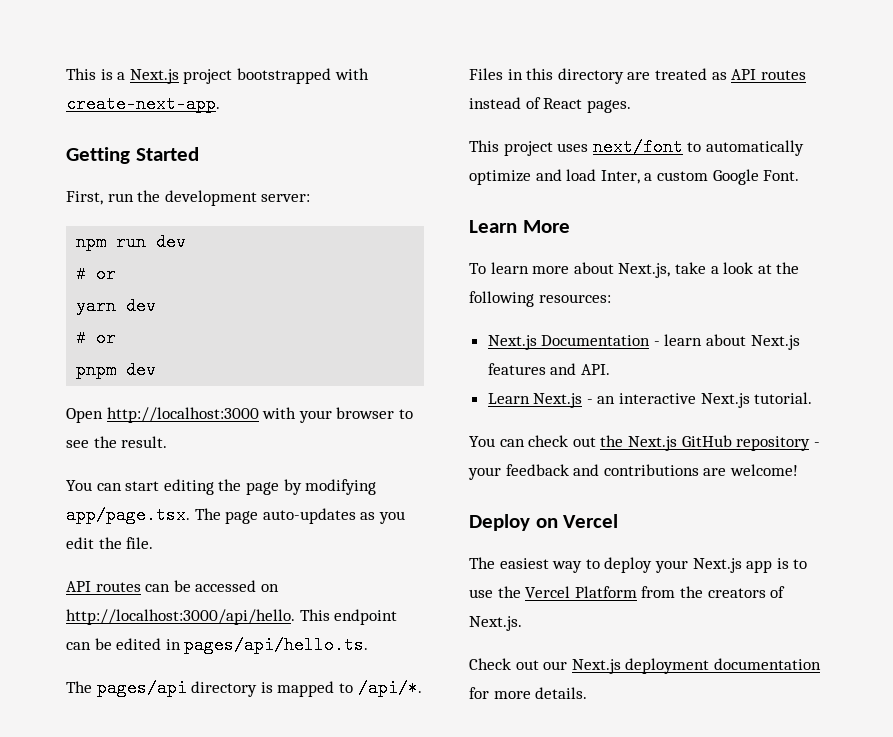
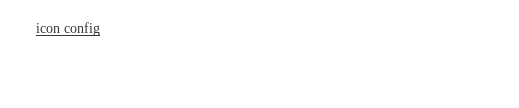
- This is a Next.js project bootstrapped with create-next-app.
- Getting Started
- First, run the development server:
- npm run dev
- # or
- yarn dev
- # or
- pnpm dev
- Open http://localhost:3000 with your browser to see the result.
- You can start editing the page by modifying app/page.tsx. The page auto-updates as you edit the file.
- API routes can be accessed on http://localhost:3000/api/hello. This endpoint can be edited in pages/api/hello.ts.
- The pages/api directory is mapped to /api/*. Files in this directory are treated as API routes instead of React pages.
- This project uses next/font to automatically optimize and load Inter, a custom Google Font.
- Learn More
- To learn more about Next.js, take a look at the following resources:
- Next.js Documentation - learn about Next.js features and API.
- Learn Next.js - an interactive Next.js tutorial.
- You can check out the Next.js GitHub repository - your feedback and contributions are welcome!
- Deploy on Vercel
- The easiest way to deploy your Next.js app is to use the Vercel Platform from the creators of Next.js.
- Check out our Next.js deployment documentation for more details.
+ icon config

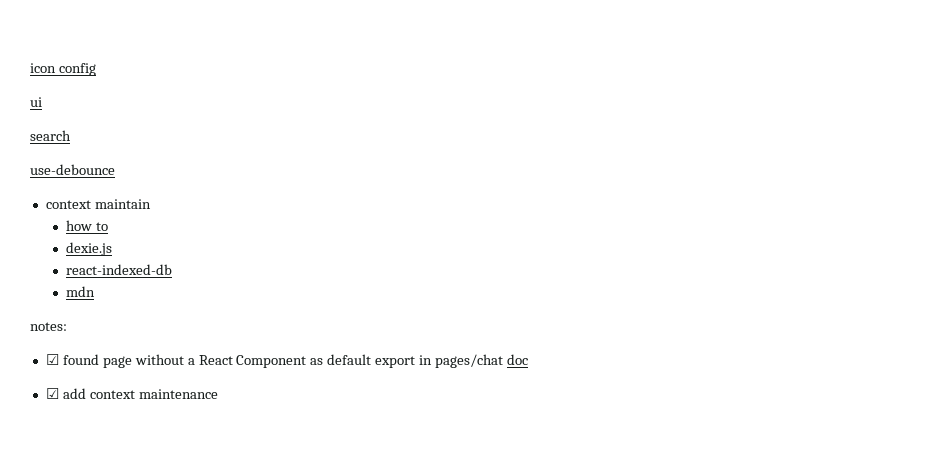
+ ui
+ search
+ use-debounce
+ context maintain
+ how to
+ dexie.js
+ react-indexed-db
+ mdn
+ notes:
+ ☑ found page without a React Component as default export in pages/chat doc
+ ☑ add context maintenance

